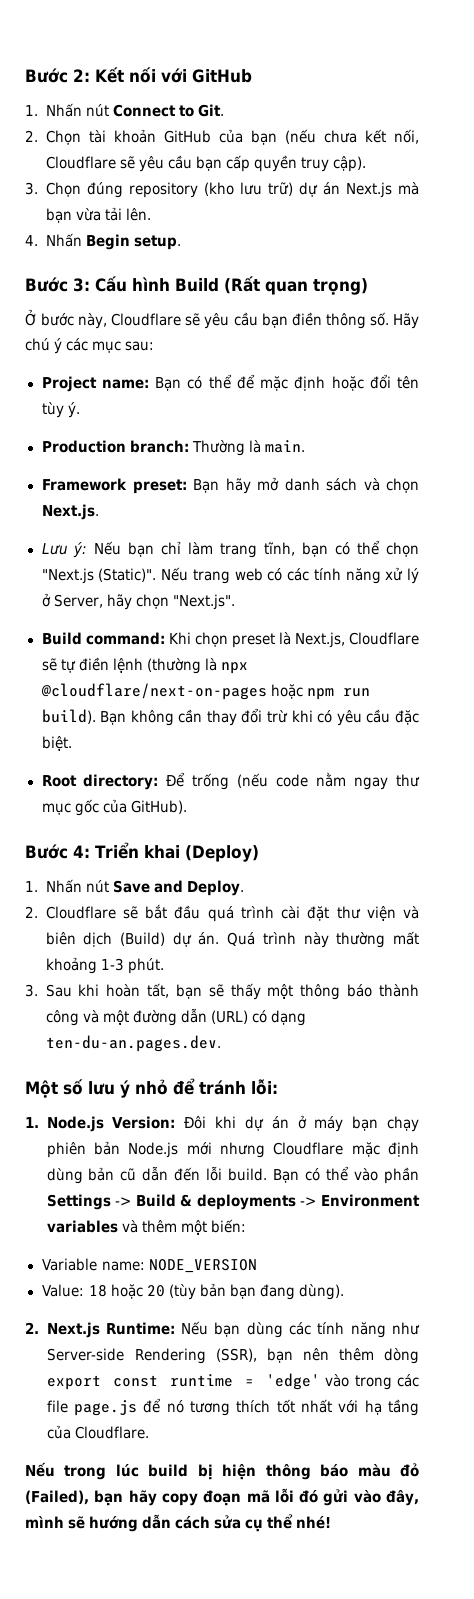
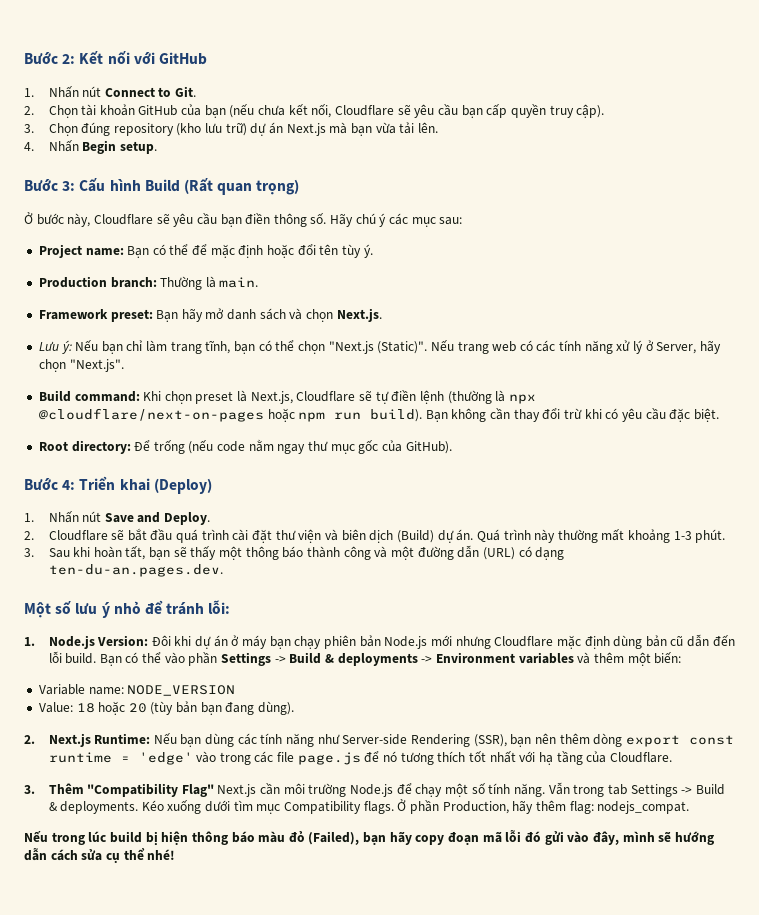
+ 3. Thêm "Compatibility Flag" Next.js cần môi trường Node.js để chạy một số tính năng. Vẫn trong tab Settings -> Build & deployments. Kéo xuống dưới tìm mục Compatibility flags. Ở phần Production, hãy thêm flag: nodejs_compat.

